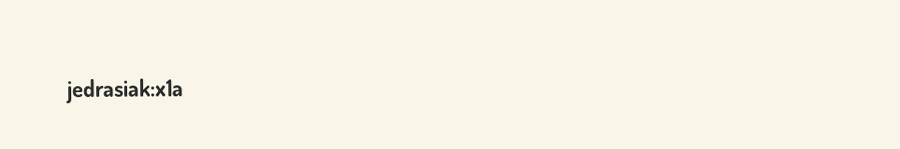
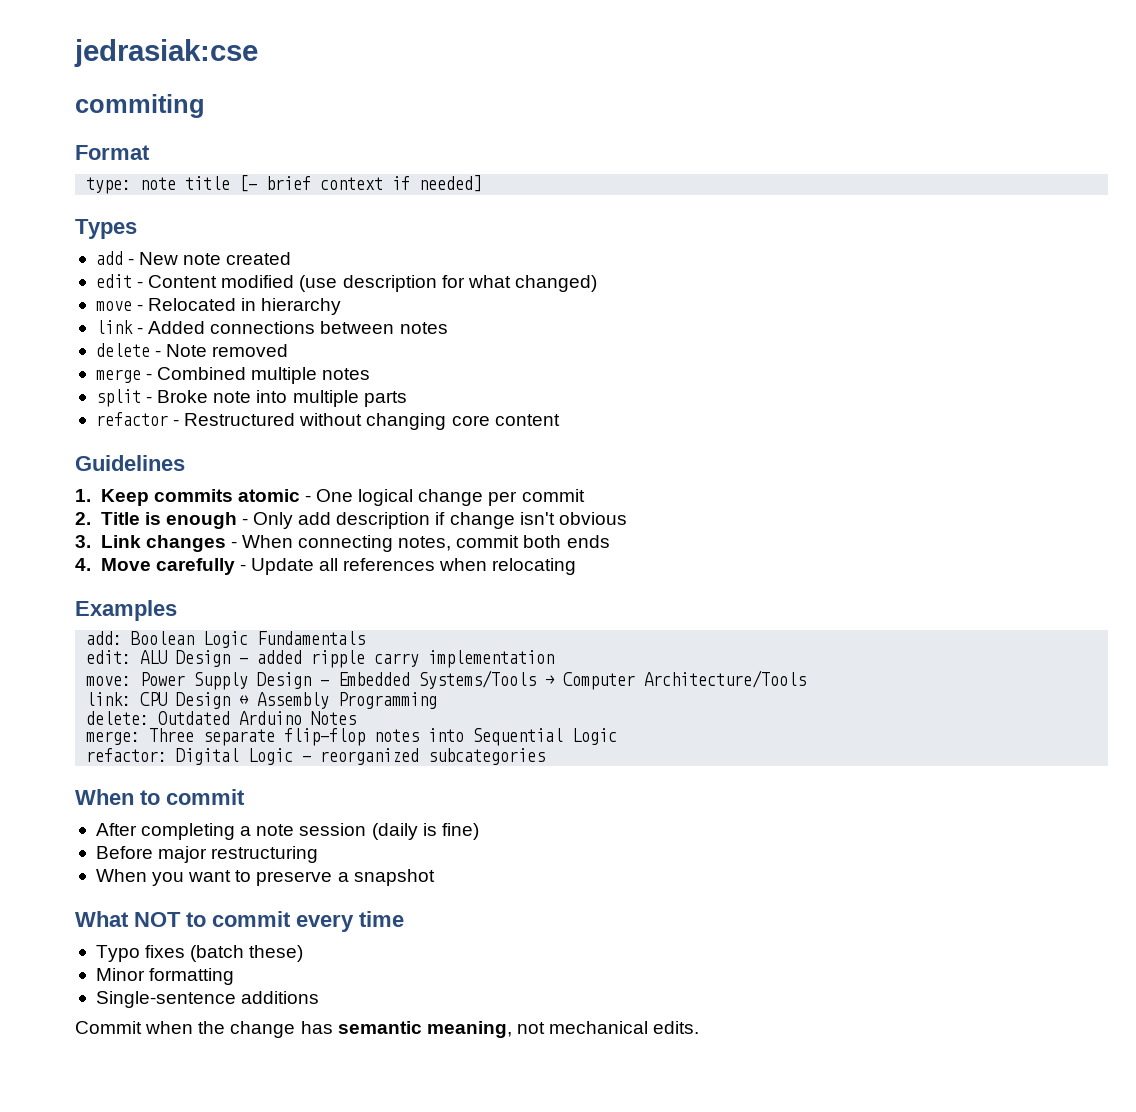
- jedrasiak:x1a
+ jedrasiak:cse
+ commiting
+ Format
+ type: note title [- brief context if needed]
+ Types
+ add - New note created
+ edit - Content modified (use description for what changed)
+ move - Relocated in hierarchy
+ link - Added connections between notes
+ delete - Note removed
+ merge - Combined multiple notes
+ split - Broke note into multiple parts
+ refactor - Restructured without changing core content
+ Guidelines
+ 1. Keep commits atomic - One logical change per commit
+ 2. Title is enough - Only add description if change isn't obvious
+ 3. Link changes - When connecting notes, commit both ends
+ 4. Move carefully - Update all references when relocating
+ Examples
+ add: Boolean Logic Fundamentals
+ edit: ALU Design - added ripple carry implementation
+ move: Power Supply Design - Embedded Systems/Tools → Computer Architecture/Tools
+ link: CPU Design ↔ Assembly Programming
+ delete: Outdated Arduino Notes
+ merge: Three separate flip-flop notes into Sequential Logic
+ refactor: Digital Logic - reorganized subcategories
+ When to commit
+ After completing a note session (daily is fine)
+ Before major restructuring
+ When you want to preserve a snapshot
+ What NOT to commit every time
+ Typo fixes (batch these)
+ Minor formatting
+ Single-sentence additions
+ Commit when the change has semantic meaning, not mechanical edits.

